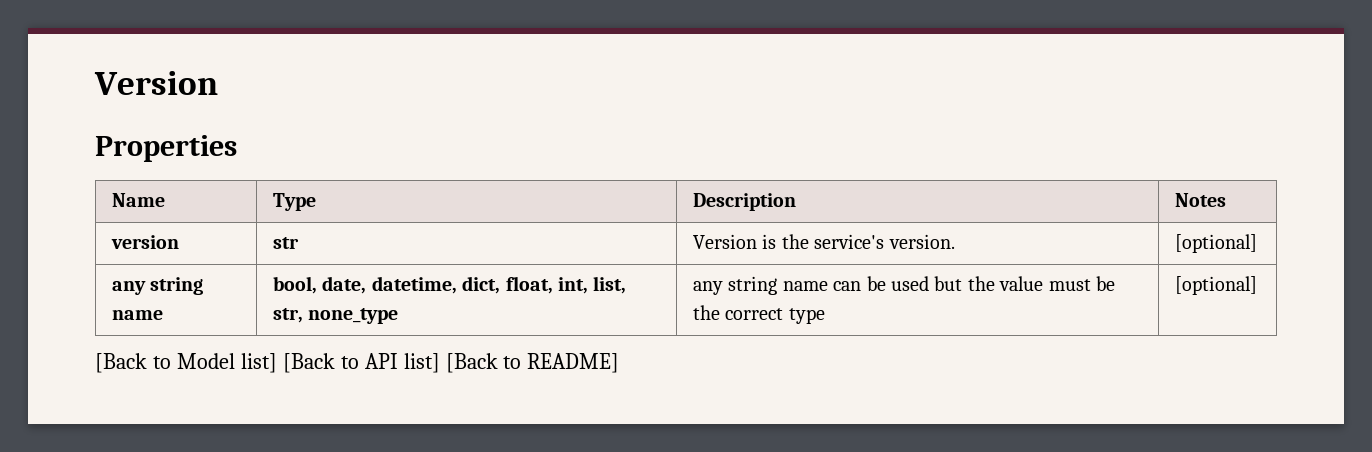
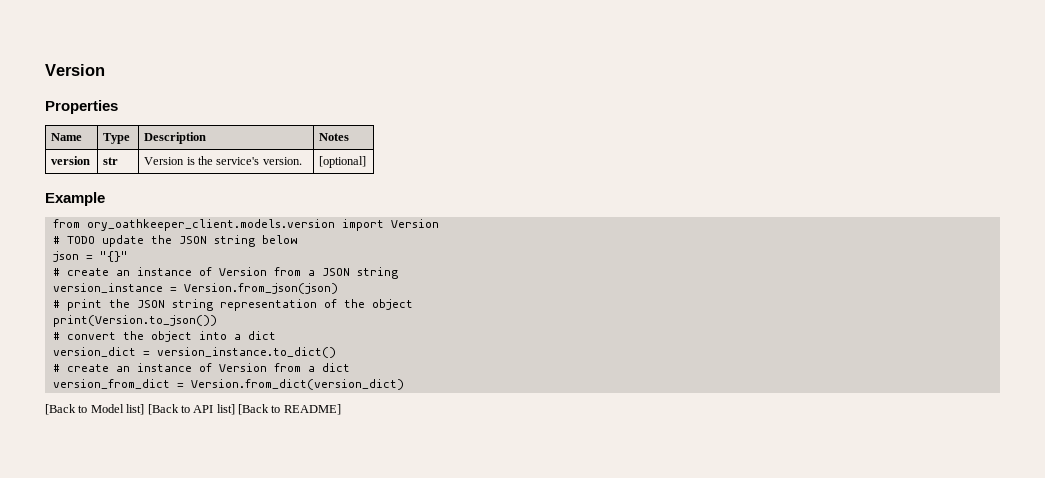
- any string name | bool, date, datetime, dict, float, int, list, str, none_type | any string name can be used but the value must be the correct type | [optional]
+ Example
+ from ory_oathkeeper_client.models.version import Version
+ # TODO update the JSON string below
+ json = "{}"
+ # create an instance of Version from a JSON string
+ version_instance = Version.from_json(json)
+ # print the JSON string representation of the object
+ print(Version.to_json())
+ # convert the object into a dict
+ version_dict = version_instance.to_dict()
+ # create an instance of Version from a dict
+ version_from_dict = Version.from_dict(version_dict)

